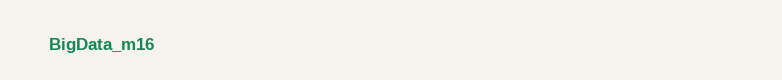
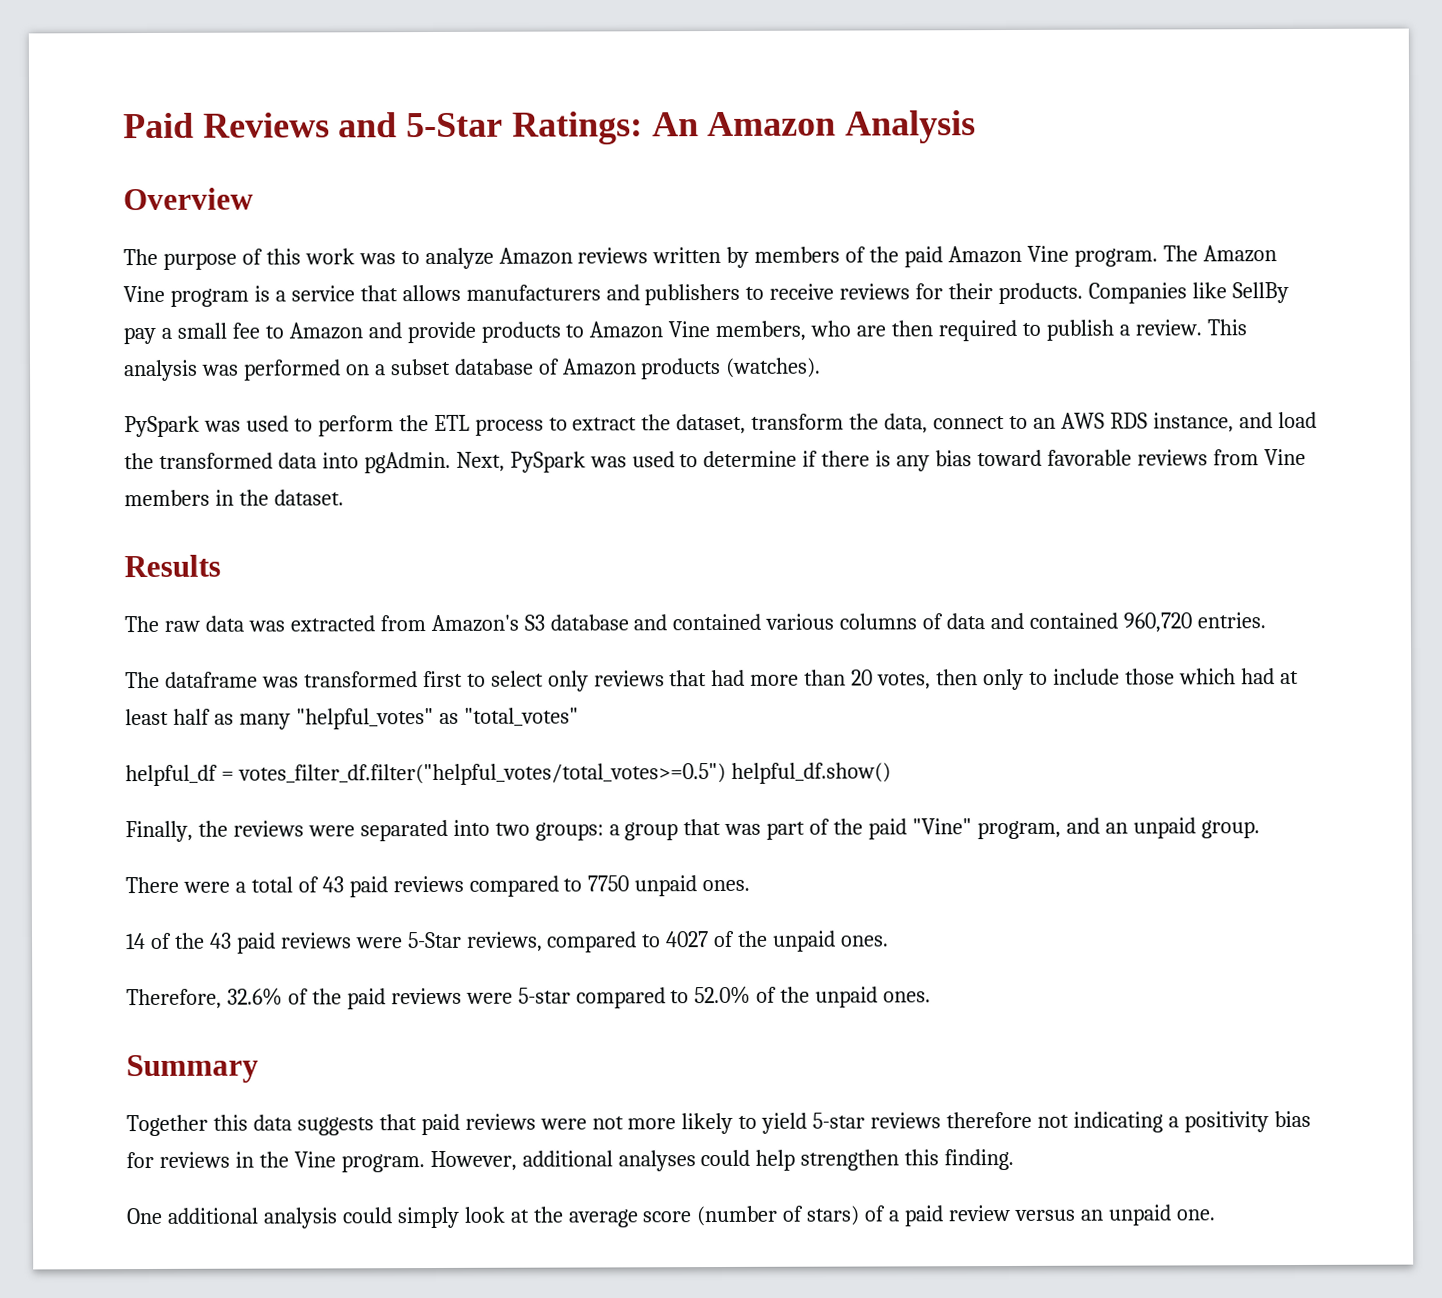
- BigData_m16
+ Paid Reviews and 5-Star Ratings: An Amazon Analysis
+ Overview
+ The purpose of this work was to analyze Amazon reviews written by members of the paid Amazon Vine program. The Amazon Vine program is a service that allows manufacturers and publishers to receive reviews for their products. Companies like SellBy pay a small fee to Amazon and provide products to Amazon Vine members, who are then required to publish a review. This analysis was performed on a subset database of Amazon products (watches).
+ PySpark was used to perform the ETL process to extract the dataset, transform the data, connect to an AWS RDS instance, and load the transformed data into pgAdmin. Next, PySpark was used to determine if there is any bias toward favorable reviews from Vine members in the dataset.
+ Results
+ The raw data was extracted from Amazon's S3 database and contained various columns of data and contained 960,720 entries.
+ The dataframe was transformed first to select only reviews that had more than 20 votes, then only to include those which had at least half as many "helpful_votes" as "total_votes"
+ helpful_df = votes_filter_df.filter("helpful_votes/total_votes>=0.5") helpful_df.show()
+ Finally, the reviews were separated into two groups: a group that was part of the paid "Vine" program, and an unpaid group.
+ There were a total of 43 paid reviews compared to 7750 unpaid ones.
+ 14 of the 43 paid reviews were 5-Star reviews, compared to 4027 of the unpaid ones.
+ Therefore, 32.6% of the paid reviews were 5-star compared to 52.0% of the unpaid ones.
+ Summary
+ Together this data suggests that paid reviews were not more likely to yield 5-star reviews therefore not indicating a positivity bias for reviews in the Vine program. However, additional analyses could help strengthen this finding.
+ One additional analysis could simply look at the average score (number of stars) of a paid review versus an unpaid one.

